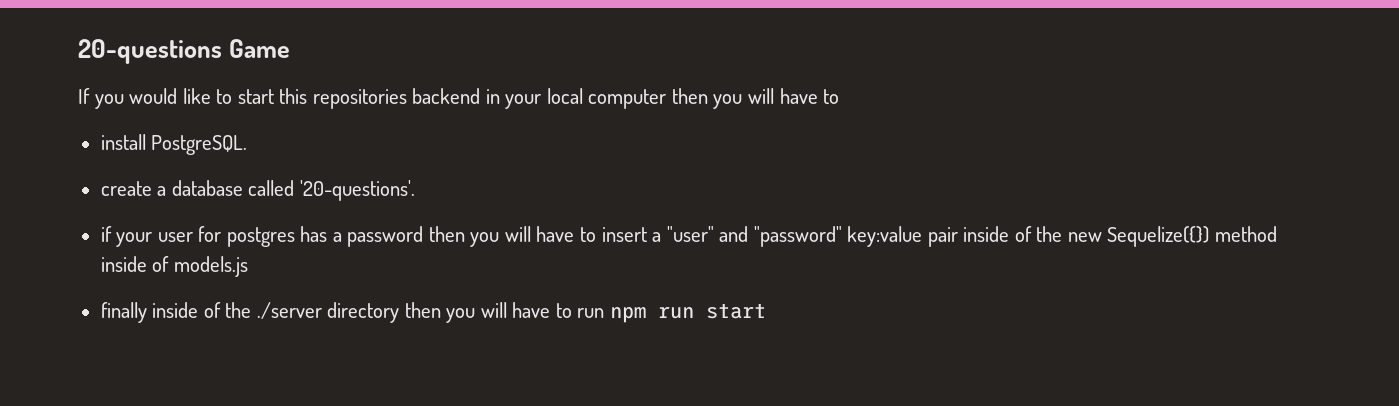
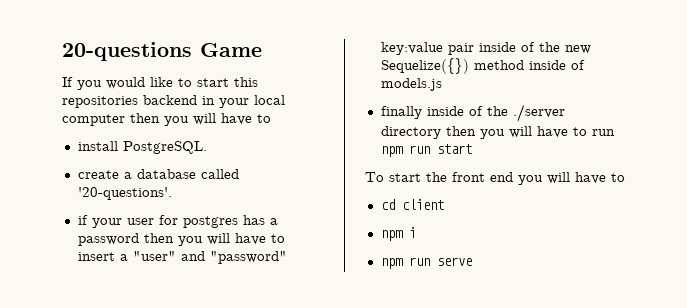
+ To start the front end you will have to
+ cd client
+ npm i
+ npm run serve

